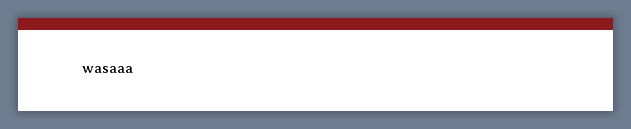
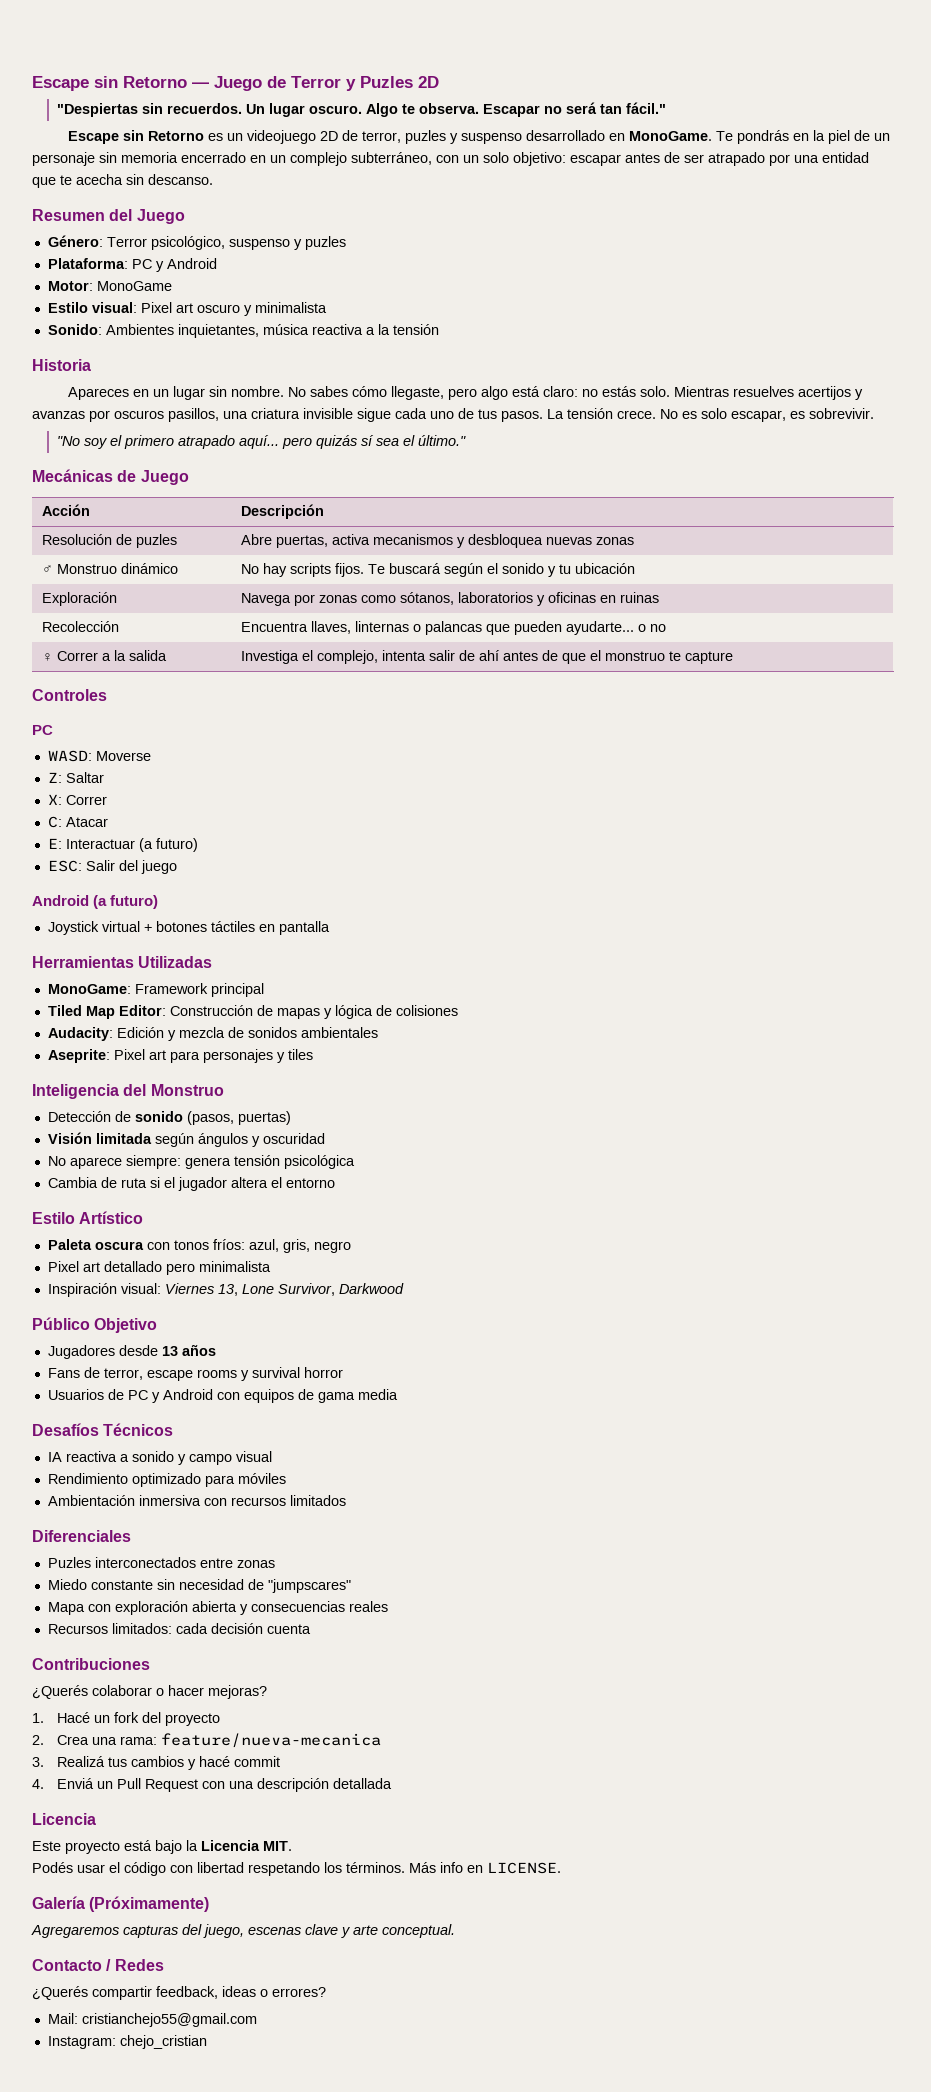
- wasaaa
+ Escape sin Retorno — Juego de Terror y Puzles 2D
+ "Despiertas sin recuerdos. Un lugar oscuro. Algo te observa. Escapar no será tan fácil."
+ Escape sin Retorno es un videojuego 2D de terror, puzles y suspenso desarrollado en MonoGame. Te pondrás en la piel de un personaje sin memoria encerrado en un complejo subterráneo, con un solo objetivo: escapar antes de ser atrapado por una entidad que te acecha sin descanso.
+ Resumen del Juego
+ Género: Terror psicológico, suspenso y puzles
+ Plataforma: PC y Android
+ Motor: MonoGame
+ Estilo visual: Pixel art oscuro y minimalista
+ Sonido: Ambientes inquietantes, música reactiva a la tensión
+ Historia
+ Apareces en un lugar sin nombre. No sabes cómo llegaste, pero algo está claro: no estás solo. Mientras resuelves acertijos y avanzas por oscuros pasillos, una criatura invisible sigue cada uno de tus pasos. La tensión crece. No es solo escapar, es sobrevivir.
+ "No soy el primero atrapado aquí... pero quizás sí sea el último."
+ Mecánicas de Juego
+ Acción | Descripción
+ Resolución de puzles | Abre puertas, activa mecanismos y desbloquea nuevas zonas
+ ♂ Monstruo dinámico | No hay scripts fijos. Te buscará según el sonido y tu ubicación
+ Exploración | Navega por zonas como sótanos, laboratorios y oficinas en ruinas
+ Recolección | Encuentra llaves, linternas o palancas que pueden ayudarte... o no
+ ♀ Correr a la salida | Investiga el complejo, intenta salir de ahí antes de que el monstruo te capture
+ Controles
+ PC
+ WASD: Moverse
+ Z: Saltar
+ X: Correr
+ C: Atacar
+ E: Interactuar (a futuro)
+ ESC: Salir del juego
+ Android (a futuro)
+ Joystick virtual + botones táctiles en pantalla
+ Herramientas Utilizadas
+ MonoGame: Framework principal
+ Tiled Map Editor: Construcción de mapas y lógica de colisiones
+ Audacity: Edición y mezcla de sonidos ambientales
+ Aseprite: Pixel art para personajes y tiles
+ Inteligencia del Monstruo
+ Detección de sonido (pasos, puertas)
+ Visión limitada según ángulos y oscuridad
+ No aparece siempre: genera tensión psicológica
+ Cambia de ruta si el jugador altera el entorno
+ Estilo Artístico
+ Paleta oscura con tonos fríos: azul, gris, negro
+ Pixel art detallado pero minimalista
+ Inspiración visual: Viernes 13, Lone Survivor, Darkwood
+ Público Objetivo
+ Jugadores desde 13 años
+ Fans de terror, escape rooms y survival horror
+ Usuarios de PC y Android con equipos de gama media
+ Desafíos Técnicos
+ IA reactiva a sonido y campo visual
+ Rendimiento optimizado para móviles
+ Ambientación inmersiva con recursos limitados
+ Diferenciales
+ Puzles interconectados entre zonas
+ Miedo constante sin necesidad de "jumpscares"
+ Mapa con exploración abierta y consecuencias reales
+ Recursos limitados: cada decisión cuenta
+ Contribuciones
+ ¿Querés colaborar o hacer mejoras?
+ 1. Hacé un fork del proyecto
+ 2. Crea una rama: feature/nueva-mecanica
+ 3. Realizá tus cambios y hacé commit
+ 4. Enviá un Pull Request con una descripción detallada
+ Licencia
+ Este proyecto está bajo la Licencia MIT.
+ Podés usar el código con libertad respetando los términos. Más info en LICENSE.
+ Galería (Próximamente)
+ Agregaremos capturas del juego, escenas clave y arte conceptual.
+ Contacto / Redes
+ ¿Querés compartir feedback, ideas o errores?
+ Mail: cristianchejo55@gmail.com
+ Instagram: chejo_cristian

